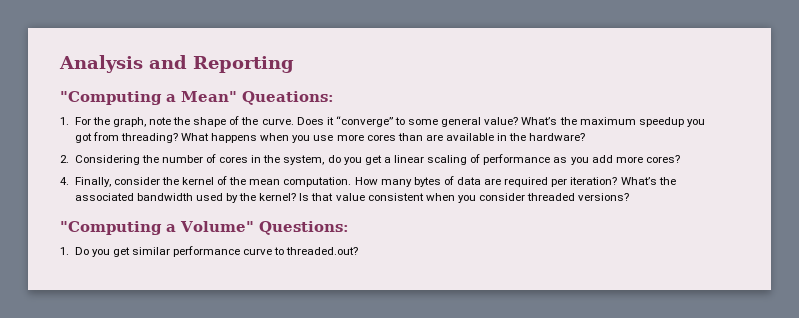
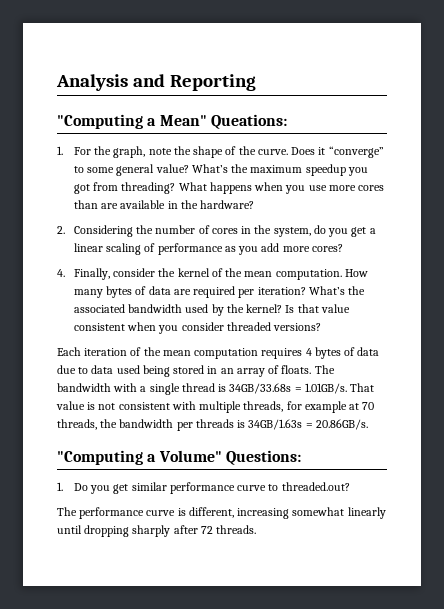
+ Each iteration of the mean computation requires 4 bytes of data due to data used being stored in an array of floats. The bandwidth with a single thread is 34GB/33.68s = 1.01GB/s. That value is not consistent with multiple threads, for example at 70 threads, the bandwidth per threads is 34GB/1.63s = 20.86GB/s.
+ The performance curve is different, increasing somewhat linearly until dropping sharply after 72 threads.

